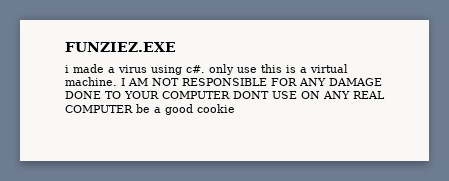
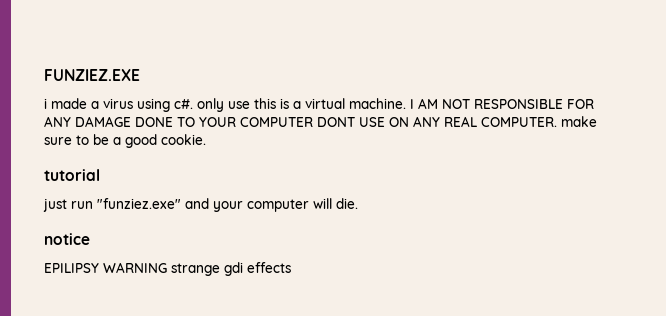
- I AM NOT RESPONSIBLE FOR ANY DAMAGE DONE TO YOUR COMPUTER DONT USE ON ANY REAL COMPUTER be a good cookie
+ I AM NOT RESPONSIBLE FOR ANY DAMAGE DONE TO YOUR COMPUTER DONT USE ON ANY REAL COMPUTER. make sure to be a good cookie.
+ tutorial
+ just run "funziez.exe" and your computer will die.
+ notice
+ EPILIPSY WARNING strange gdi effects

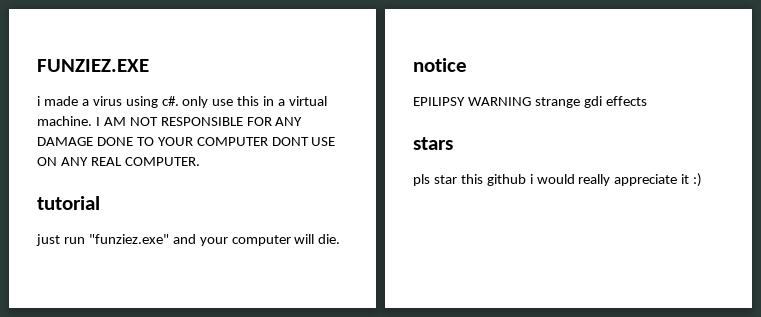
- i made a virus using c#. only use this is a virtual machine.
+ i made a virus using c#. only use this in a virtual machine.
- I AM NOT RESPONSIBLE FOR ANY DAMAGE DONE TO YOUR COMPUTER DONT USE ON ANY REAL COMPUTER. make sure to be a good cookie.
+ I AM NOT RESPONSIBLE FOR ANY DAMAGE DONE TO YOUR COMPUTER DONT USE ON ANY REAL COMPUTER.
+ stars
+ pls star this github i would really appreciate it :)

